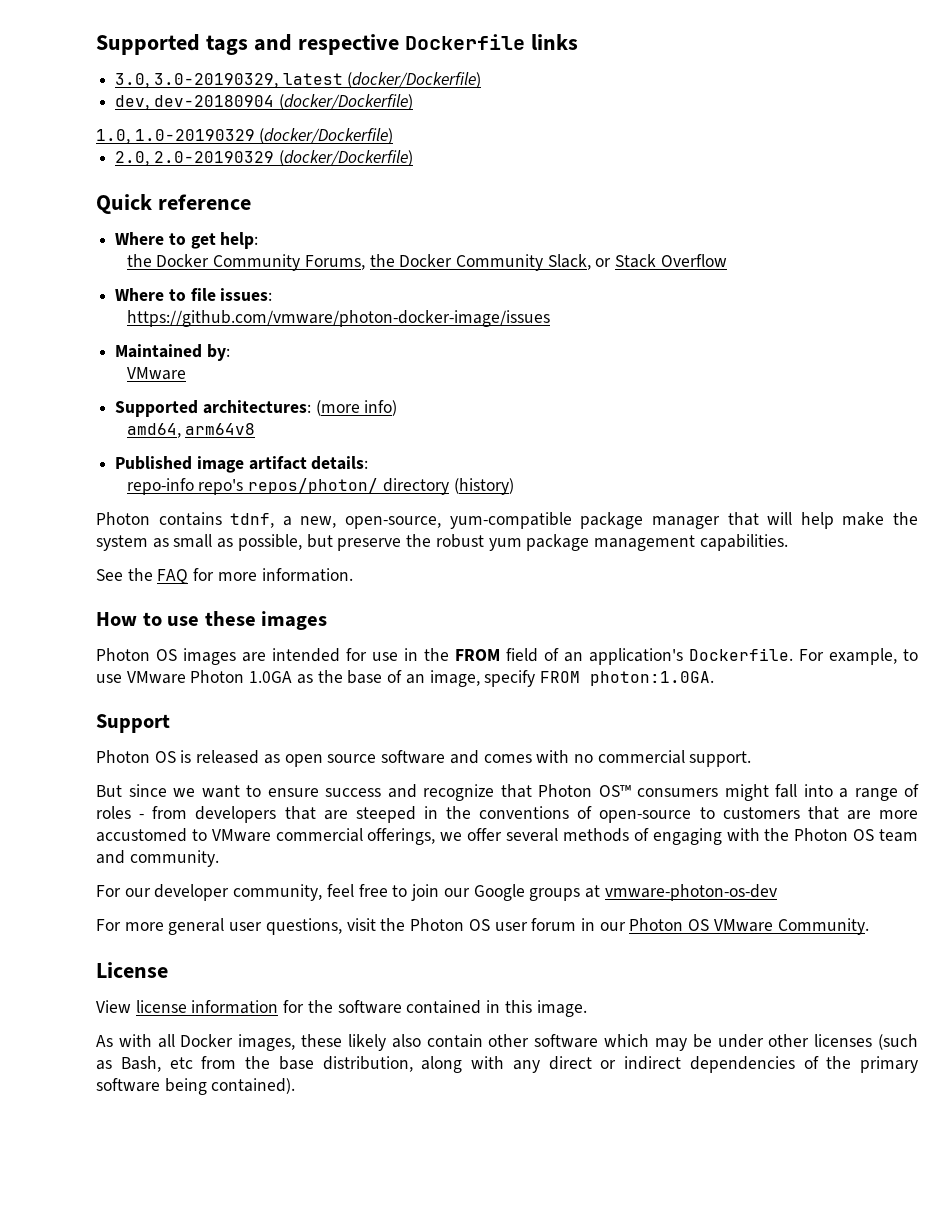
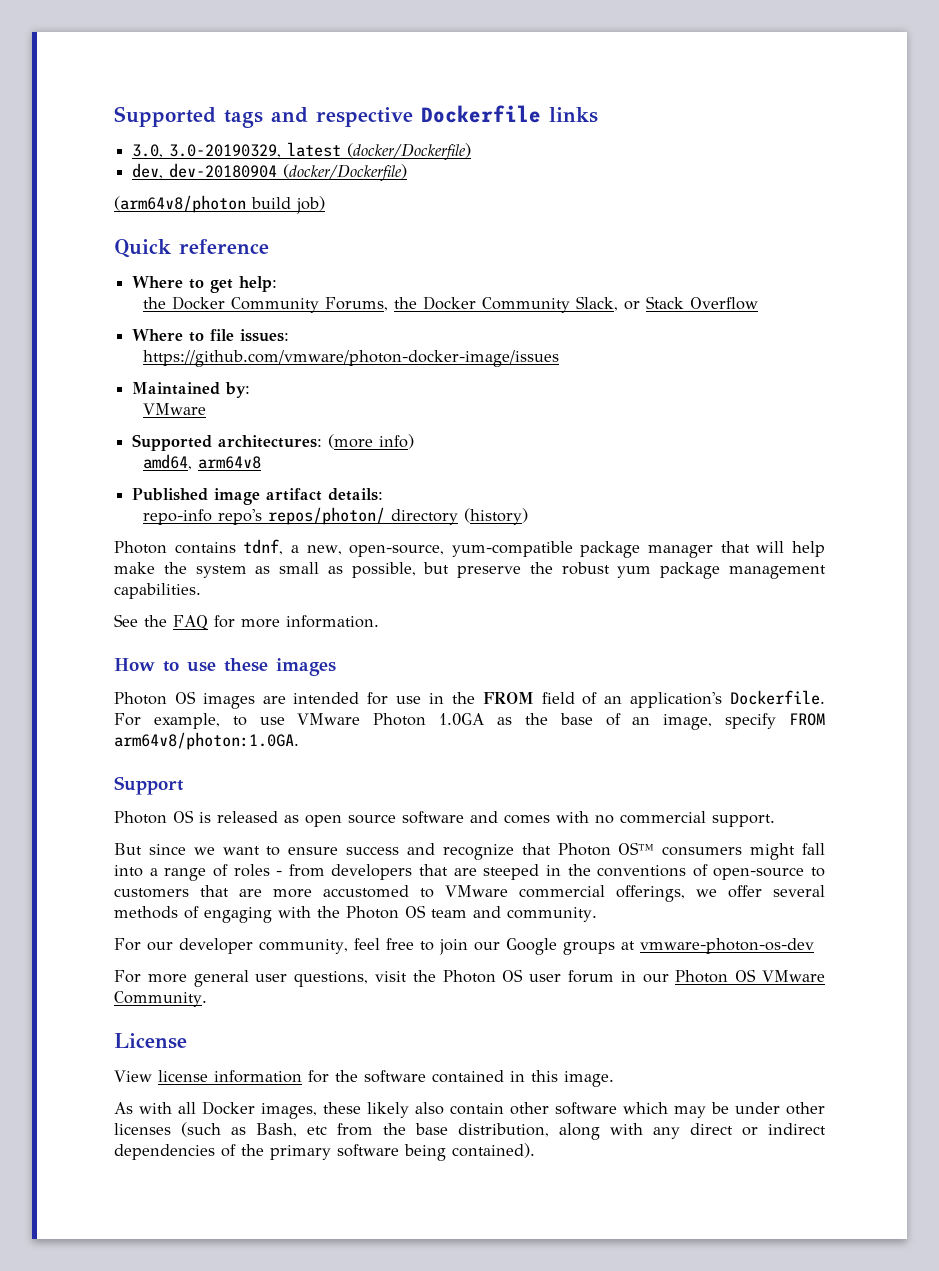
- 1.0, 1.0-20190329 (docker/Dockerfile)
- 2.0, 2.0-20190329 (docker/Dockerfile)
+ (arm64v8/photon build job)
- For example, to use VMware Photon 1.0GA as the base of an image, specify FROM photon:1.0GA.
+ For example, to use VMware Photon 1.0GA as the base of an image, specify FROM arm64v8/photon:1.0GA.

